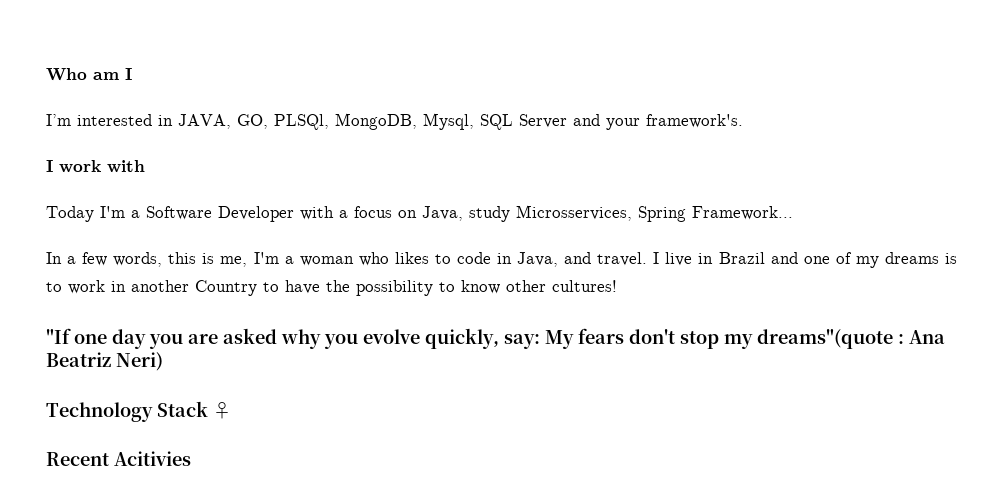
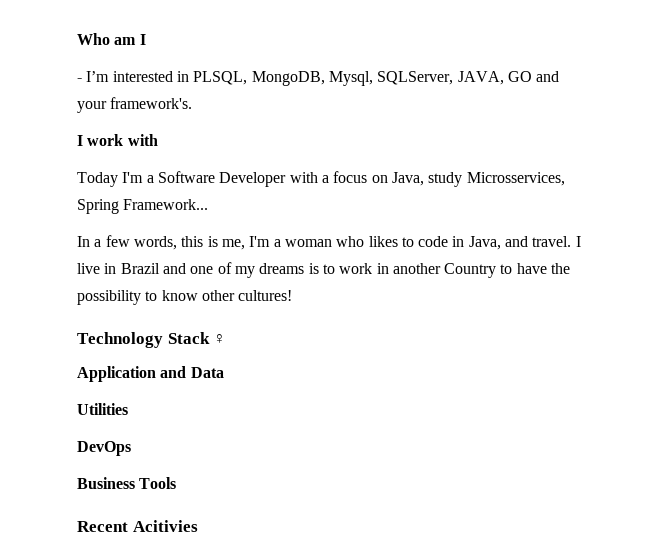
- I’m interested in JAVA, GO, PLSQl, MongoDB, Mysql, SQL Server and your framework's.
+ - I’m interested in PLSQL, MongoDB, Mysql, SQLServer, JAVA, GO and your framework's.
- "If one day you are asked why you evolve quickly, say: My fears don't stop my dreams"(quote : Ana Beatriz Neri)
  Technology Stack ♀
+ Application and Data
+ Utilities
+ DevOps
+ Business Tools

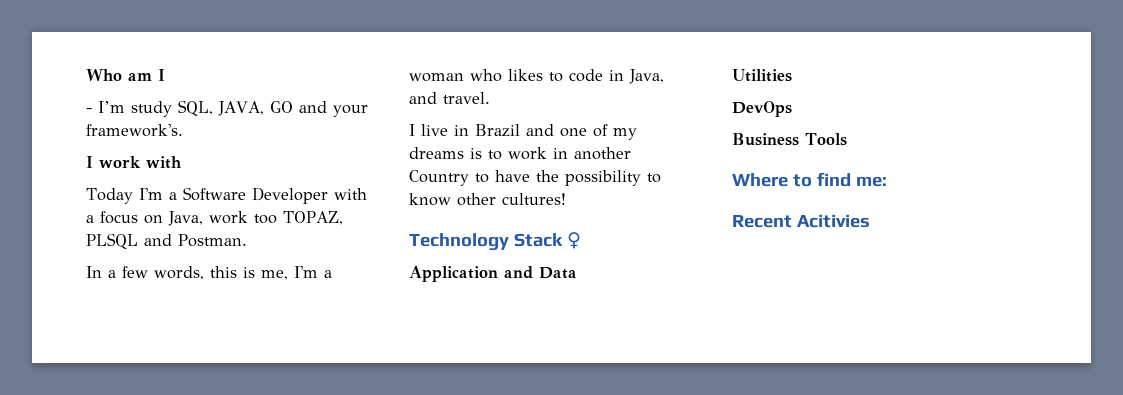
- - I’m interested in PLSQL, MongoDB, Mysql, SQLServer, JAVA, GO and your framework's.
+ - I’m study SQL, JAVA, GO and your framework's.
- Today I'm a Software Developer with a focus on Java, study Microsservices, Spring Framework...
+ Today I'm a Software Developer with a focus on Java, work too TOPAZ, PLSQL and Postman.
- In a few words, this is me, I'm a woman who likes to code in Java, and travel. I live in Brazil and one of my dreams is to work in another Country to have the possibility to know other cultures!
+ In a few words, this is me, I'm a woman who likes to code in Java, and travel.
+ I live in Brazil and one of my dreams is to work in another Country to have the possibility to know other cultures!
+ Where to find me:

